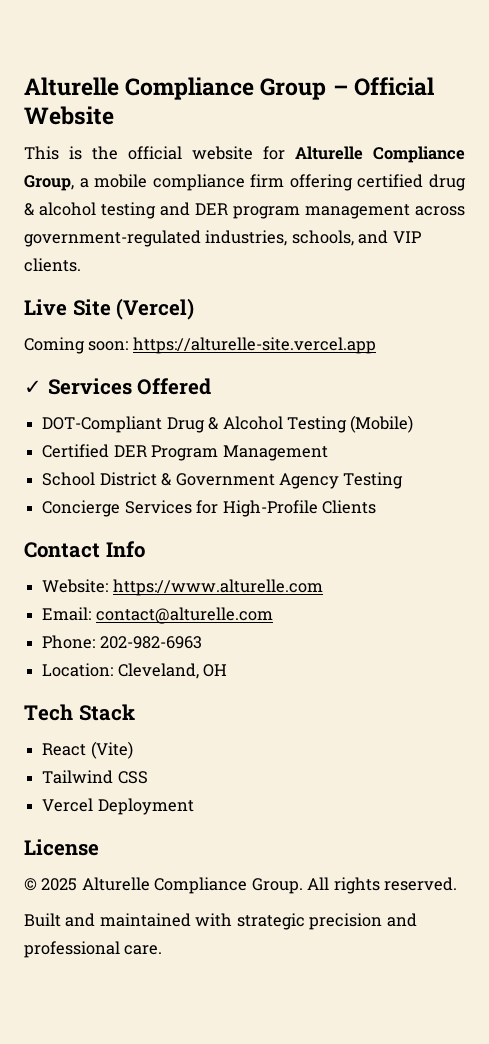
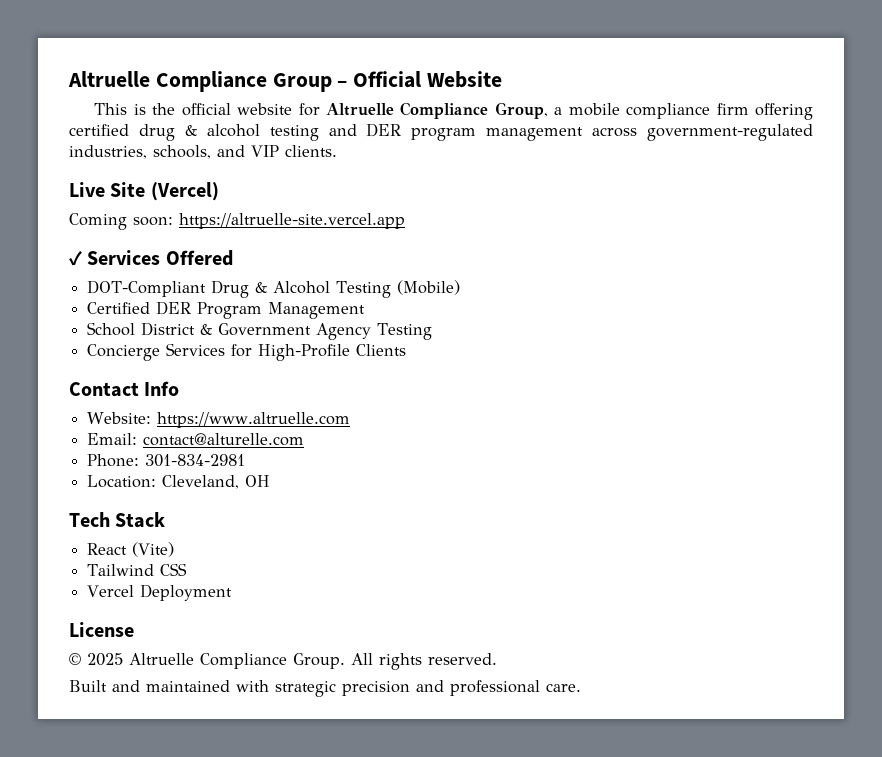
- Alturelle Compliance Group – Official Website
+ Altruelle Compliance Group – Official Website
- This is the official website for Alturelle Compliance Group, a mobile compliance firm offering certified drug & alcohol testing and DER program management across government-regulated industries, schools, and VIP clients.
+ This is the official website for Altruelle Compliance Group, a mobile compliance firm offering certified drug & alcohol testing and DER program management across government-regulated industries, schools, and VIP clients.
- Coming soon: https://alturelle-site.vercel.app
+ Coming soon: https://altruelle-site.vercel.app
- Website: https://www.alturelle.com
+ Website: https://www.altruelle.com
- Phone: 202-982-6963
+ Phone: 301-834-2981
- © 2025 Alturelle Compliance Group.
+ © 2025 Altruelle Compliance Group.

